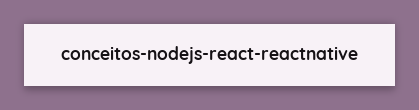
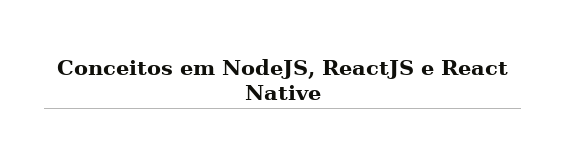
- conceitos-nodejs-react-reactnative
+ Conceitos em NodeJS, ReactJS e React Native

